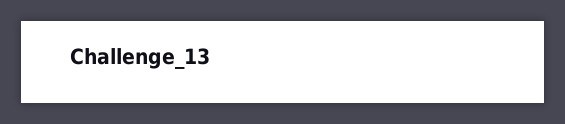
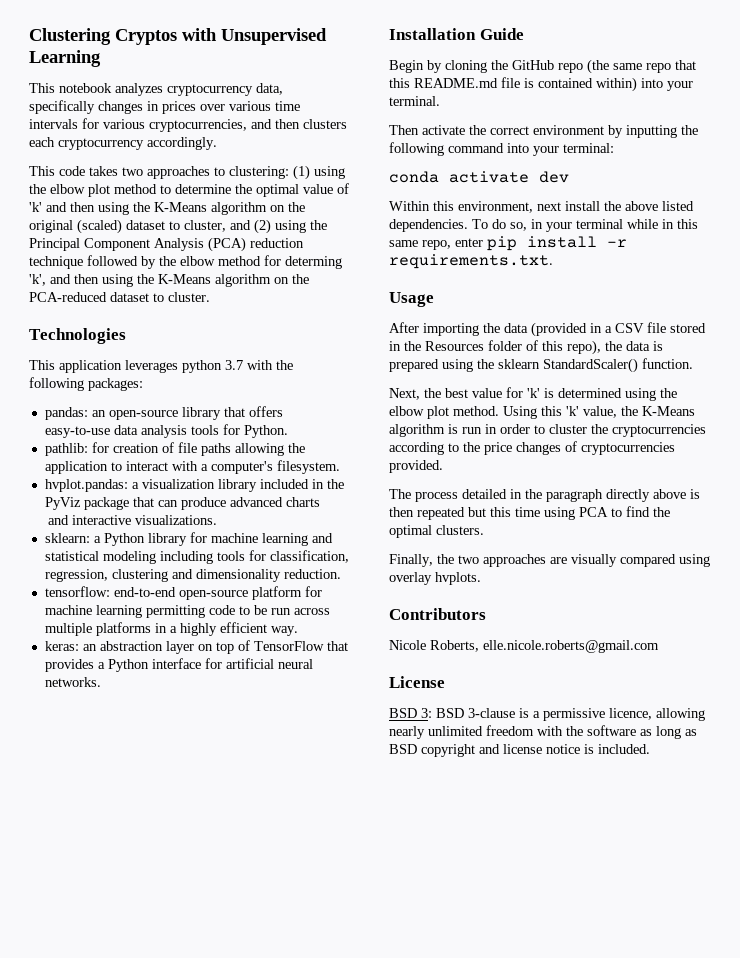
- Challenge_13
+ Clustering Cryptos with Unsupervised Learning
+ This notebook analyzes cryptocurrency data, specifically changes in prices over various time intervals for various cryptocurrencies, and then clusters each cryptocurrency accordingly.
+ This code takes two approaches to clustering: (1) using the elbow plot method to determine the optimal value of 'k' and then using the K-Means algorithm on the original (scaled) dataset to cluster, and (2) using the Principal Component Analysis (PCA) reduction technique followed by the elbow method for determing 'k', and then using the K-Means algorithm on the PCA-reduced dataset to cluster.
+ Technologies
+ This application leverages python 3.7 with the following packages:
+ pandas: an open-source library that offers easy-to-use data analysis tools for Python.
+ pathlib: for creation of file paths allowing the application to interact with a computer's filesystem.
+ hvplot.pandas: a visualization library included in the PyViz package that can produce advanced charts
+ and interactive visualizations.
+ sklearn: a Python library for machine learning and statistical modeling including tools for classification, regression, clustering and dimensionality reduction.
+ tensorflow: end-to-end open-source platform for machine learning permitting code to be run across multiple platforms in a highly efficient way.
+ keras: an abstraction layer on top of TensorFlow that provides a Python interface for artificial neural networks.
+ Installation Guide
+ Begin by cloning the GitHub repo (the same repo that this README.md file is contained within) into your terminal.
+ Then activate the correct environment by inputting the following command into your terminal:
+ conda activate dev
+ Within this environment, next install the above listed dependencies. To do so, in your terminal while in this same repo, enter pip install -r requirements.txt.
+ Usage
+ After importing the data (provided in a CSV file stored in the Resources folder of this repo), the data is prepared using the sklearn StandardScaler() function.
+ Next, the best value for 'k' is determined using the elbow plot method. Using this 'k' value, the K-Means algorithm is run in order to cluster the cryptocurrencies according to the price changes of cryptocurrencies provided.
+ The process detailed in the paragraph directly above is then repeated but this time using PCA to find the optimal clusters.
+ Finally, the two approaches are visually compared using overlay hvplots.
+ Contributors
+ Nicole Roberts, elle.nicole.roberts@gmail.com
+ License
+ BSD 3: BSD 3-clause is a permissive licence, allowing nearly unlimited freedom with the software as long as BSD copyright and license notice is included.

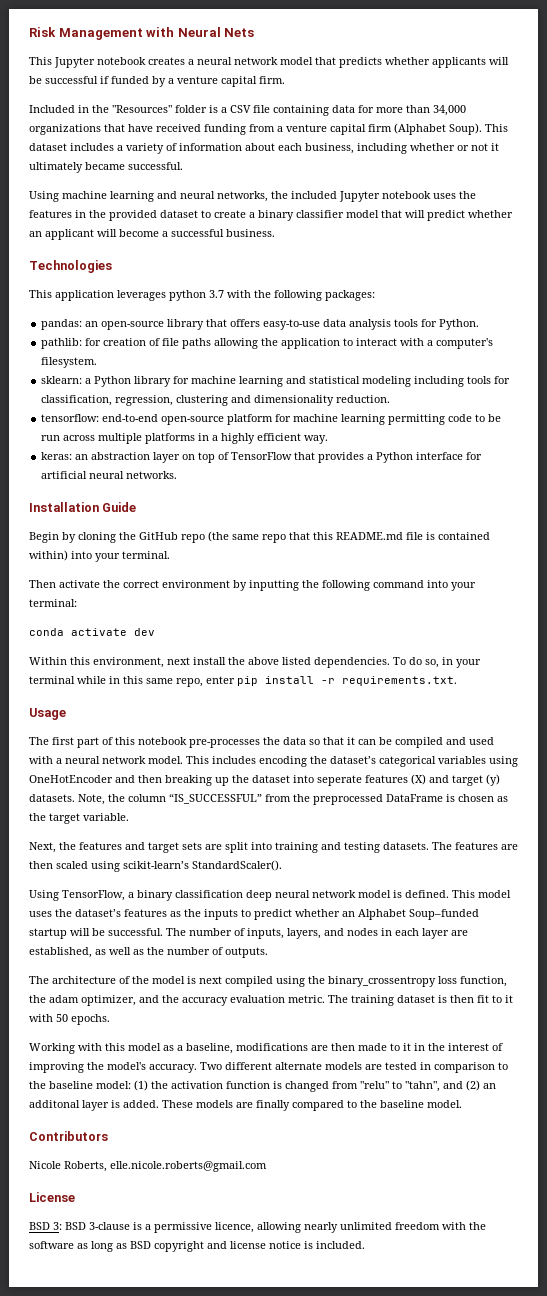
- Clustering Cryptos with Unsupervised Learning
- This notebook analyzes cryptocurrency data, specifically changes in prices over various time intervals for various cryptocurrencies, and then clusters each cryptocurrency accordingly.
- This code takes two approaches to clustering: (1) using the elbow plot method to determine the optimal value of 'k' and then using the K-Means algorithm on the original (scaled) dataset to cluster, and (2) using the Principal Component Analysis (PCA) reduction technique followed by the elbow method for determing 'k', and then using the K-Means algorithm on the PCA-reduced dataset to cluster.
+ Risk Management with Neural Nets
+ This Jupyter notebook creates a neural network model that predicts whether applicants will be successful if funded by a venture capital firm.
+ Included in the "Resources" folder is a CSV file containing data for more than 34,000 organizations that have received funding from a venture capital firm (Alphabet Soup). This dataset includes a variety of information about each business, including whether or not it ultimately became successful.
+ Using machine learning and neural networks, the included Jupyter notebook uses the features in the provided dataset to create a binary classifier model that will predict whether an applicant will become a successful business.
- hvplot.pandas: a visualization library included in the PyViz package that can produce advanced charts
- and interactive visualizations.
- After importing the data (provided in a CSV file stored in the Resources folder of this repo), the data is prepared using the sklearn StandardScaler() function.
- Next, the best value for 'k' is determined using the elbow plot method. Using this 'k' value, the K-Means algorithm is run in order to cluster the cryptocurrencies according to the price changes of cryptocurrencies provided.
- The process detailed in the paragraph directly above is then repeated but this time using PCA to find the optimal clusters.
- Finally, the two approaches are visually compared using overlay hvplots.
+ The first part of this notebook pre-processes the data so that it can be compiled and used with a neural network model. This includes encoding the dataset’s categorical variables using OneHotEncoder and then breaking up the dataset into seperate features (X) and target (y) datasets. Note, the column “IS_SUCCESSFUL” from the preprocessed DataFrame is chosen as the target variable.
+ Next, the features and target sets are split into training and testing datasets. The features are then scaled using scikit-learn’s StandardScaler().
+ Using TensorFlow, a binary classification deep neural network model is defined. This model uses the dataset’s features as the inputs to predict whether an Alphabet Soup–funded startup will be successful. The number of inputs, layers, and nodes in each layer are established, as well as the number of outputs.
+ The architecture of the model is next compiled using the binary_crossentropy loss function, the adam optimizer, and the accuracy evaluation metric. The training dataset is then fit to it with 50 epochs.
+ Working with this model as a baseline, modifications are then made to it in the interest of improving the model's accuracy. Two different alternate models are tested in comparison to the baseline model: (1) the activation function is changed from "relu" to "tahn", and (2) an additonal layer is added. These models are finally compared to the baseline model.

